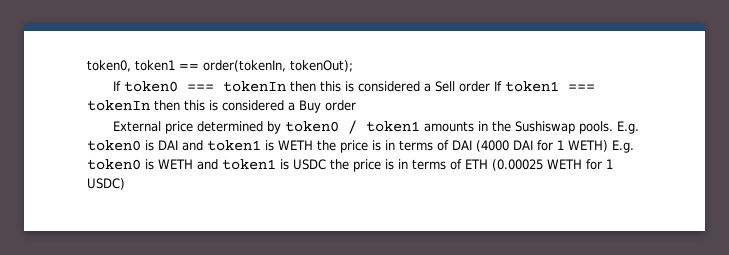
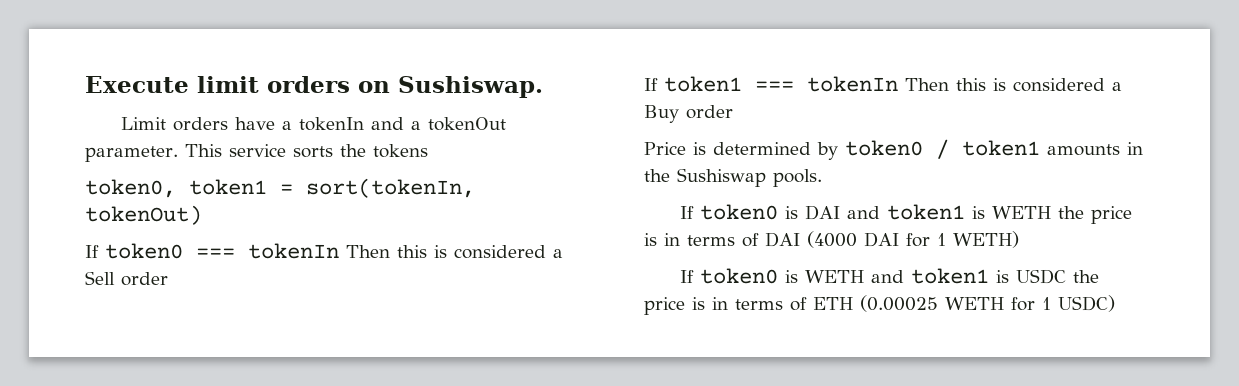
- token0, token1 == order(tokenIn, tokenOut);
+ Execute limit orders on Sushiswap.
+ Limit orders have a tokenIn and a tokenOut parameter. This service sorts the tokens
+ token0, token1 = sort(tokenIn, tokenOut)
- If token0 === tokenIn then this is considered a Sell order If token1 === tokenIn then this is considered a Buy order
+ If token0 === tokenIn Then this is considered a Sell order
+ If token1 === tokenIn Then this is considered a Buy order
- External price determined by token0 / token1 amounts in the Sushiswap pools. E.g. token0 is DAI and token1 is WETH the price is in terms of DAI (4000 DAI for 1 WETH) E.g. token0 is WETH and token1 is USDC the price is in terms of ETH (0.00025 WETH for 1 USDC)
+ Price is determined by token0 / token1 amounts in the Sushiswap pools.
+ If token0 is DAI and token1 is WETH the price is in terms of DAI (4000 DAI for 1 WETH)
+ If token0 is WETH and token1 is USDC the price is in terms of ETH (0.00025 WETH for 1 USDC)

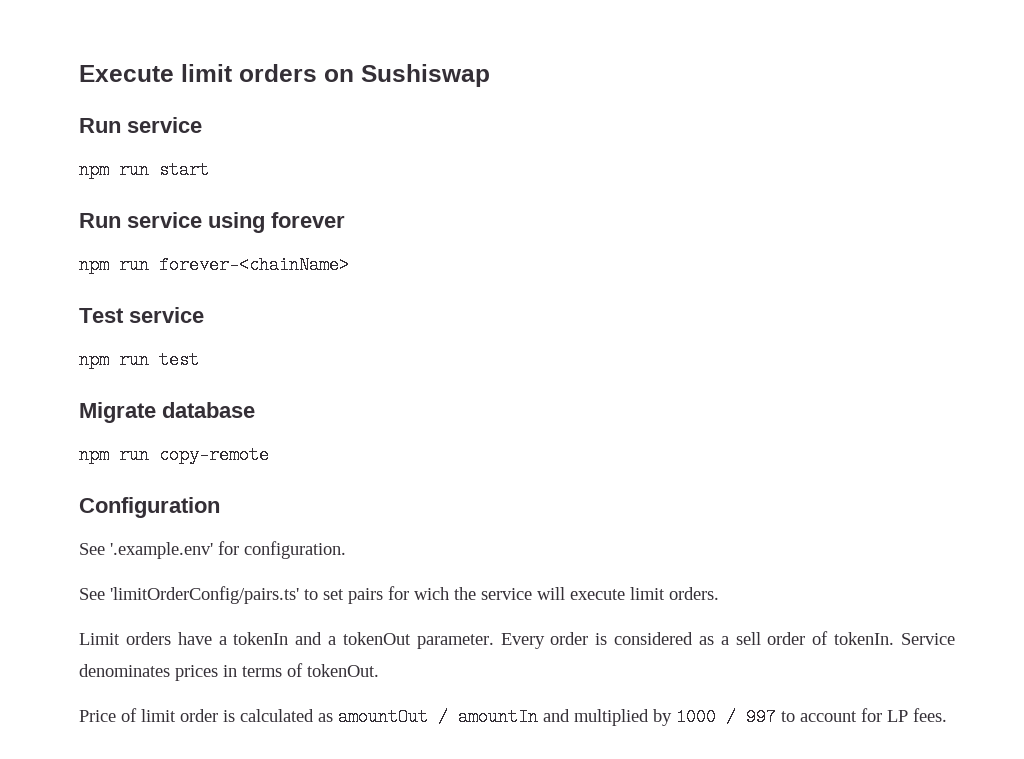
- Execute limit orders on Sushiswap.
+ Execute limit orders on Sushiswap
+ Run service
+ npm run start
+ Run service using forever
+ npm run forever-<chainName>
+ Test service
+ npm run test
+ Migrate database
+ npm run copy-remote
+ Configuration
+ See '.example.env' for configuration.
+ See 'limitOrderConfig/pairs.ts' to set pairs for wich the service will execute limit orders.
- This service sorts the tokens
- token0, token1 = sort(tokenIn, tokenOut)
- If token0 === tokenIn Then this is considered a Sell order
- If token1 === tokenIn Then this is considered a Buy order
- Price is determined by token0 / token1 amounts in the Sushiswap pools.
- If token0 is DAI and token1 is WETH the price is in terms of DAI (4000 DAI for 1 WETH)
- If token0 is WETH and token1 is USDC the price is in terms of ETH (0.00025 WETH for 1 USDC)
+ Every order is considered as a sell order of tokenIn. Service denominates prices in terms of tokenOut.
+ Price of limit order is calculated as amountOut / amountIn and multiplied by 1000 / 997 to account for LP fees.

